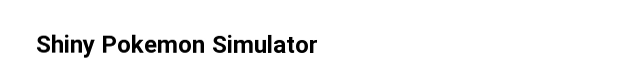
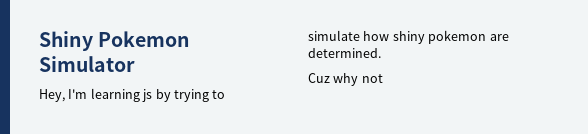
+ Hey, I'm learning js by trying to simulate how shiny pokemon are determined.
+ Cuz why not

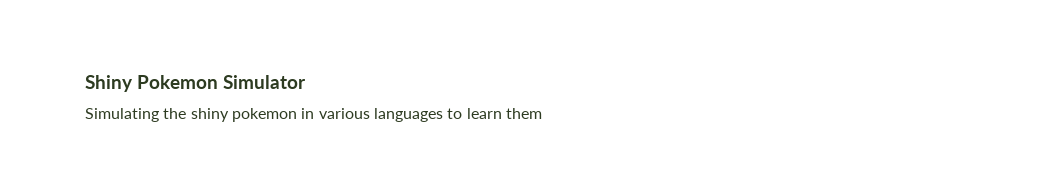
- Hey, I'm learning js by trying to simulate how shiny pokemon are determined.
- Cuz why not
+ Simulating the shiny pokemon in various languages to learn them

